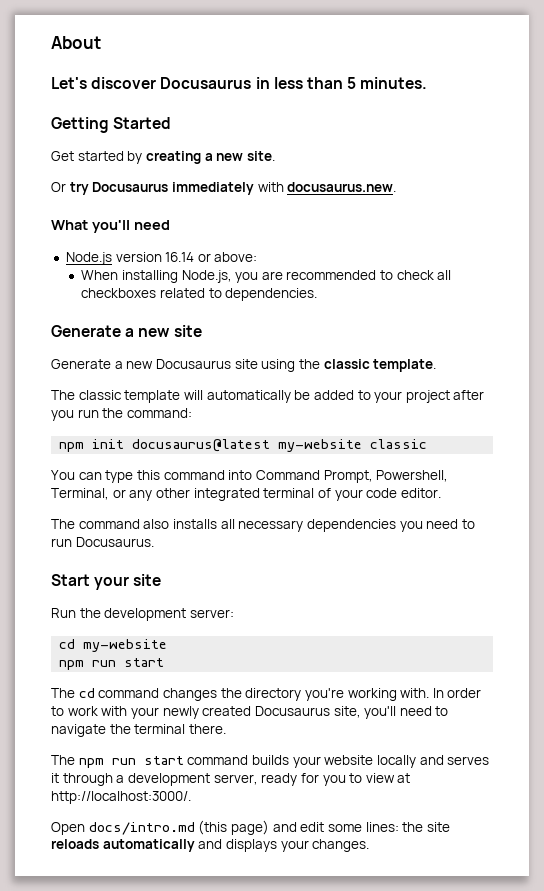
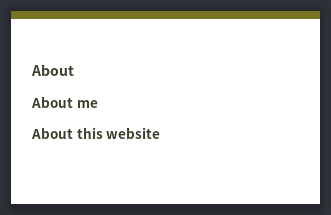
- Let's discover Docusaurus in less than 5 minutes.
- Getting Started
- Get started by creating a new site.
- Or try Docusaurus immediately with docusaurus.new.
- What you'll need
- Node.js version 16.14 or above:
- When installing Node.js, you are recommended to check all checkboxes related to dependencies.
- Generate a new site
- Generate a new Docusaurus site using the classic template.
- The classic template will automatically be added to your project after you run the command:
- npm init docusaurus@latest my-website classic
- You can type this command into Command Prompt, Powershell, Terminal, or any other integrated terminal of your code editor.
- The command also installs all necessary dependencies you need to run Docusaurus.
- Start your site
- Run the development server:
- cd my-website
- npm run start
- The cd command changes the directory you're working with. In order to work with your newly created Docusaurus site, you'll need to navigate the terminal there.
- The npm run start command builds your website locally and serves it through a development server, ready for you to view at http://localhost:3000/.
- Open docs/intro.md (this page) and edit some lines: the site reloads automatically and displays your changes.
+ About me
+ About this website

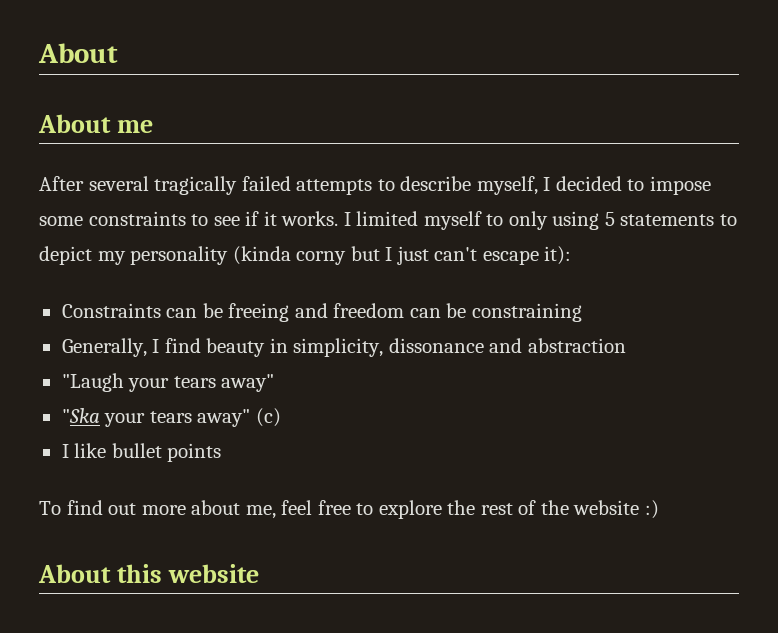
+ After several tragically failed attempts to describe myself, I decided to impose some constraints to see if it works. I limited myself to only using 5 statements to depict my personality (kinda corny but I just can't escape it):
+ Constraints can be freeing and freedom can be constraining
+ Generally, I find beauty in simplicity, dissonance and abstraction
+ "Laugh your tears away"
+ "Ska your tears away" (c)
+ I like bullet points
+ To find out more about me, feel free to explore the rest of the website :)

